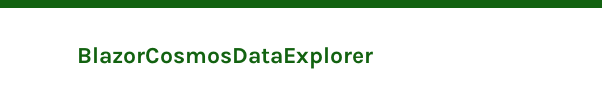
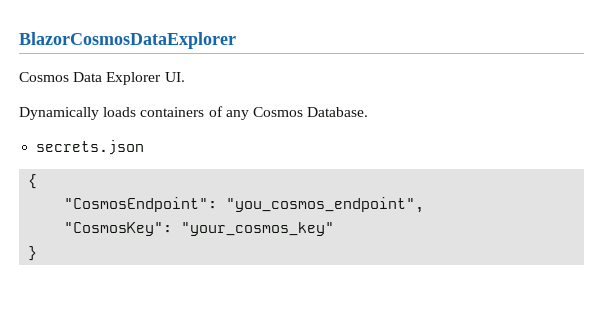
+ Cosmos Data Explorer UI.
+ Dynamically loads containers of any Cosmos Database.
+ secrets.json
+ {
+ "CosmosEndpoint": "you_cosmos_endpoint",
+ "CosmosKey": "your_cosmos_key"
+ }

